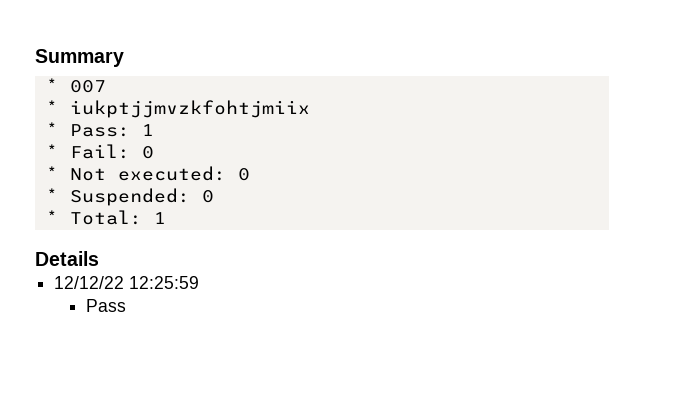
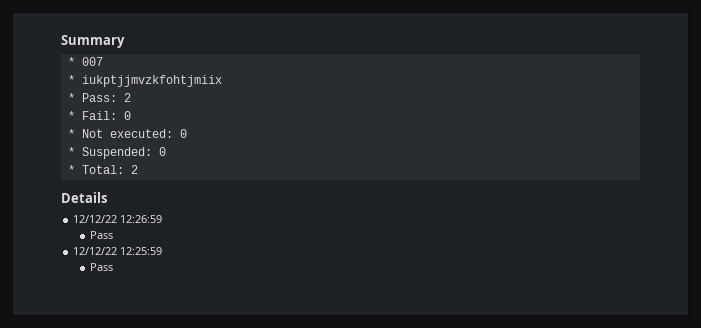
- * Pass: 1
+ * Pass: 2
- * Total: 1
+ * Total: 2
+ 12/12/22 12:26:59
+ Pass

